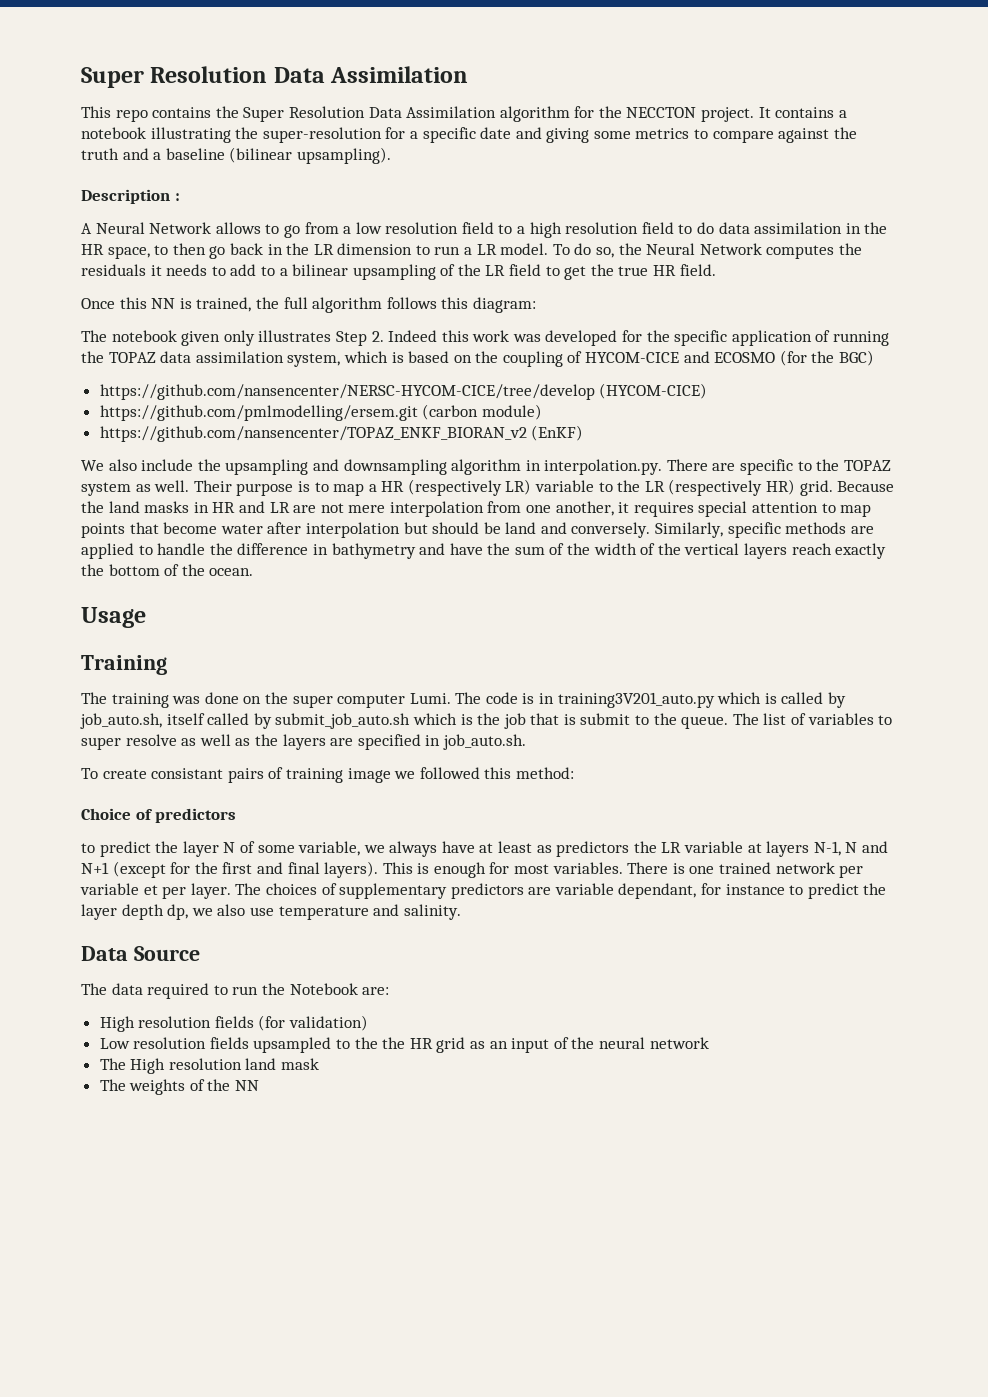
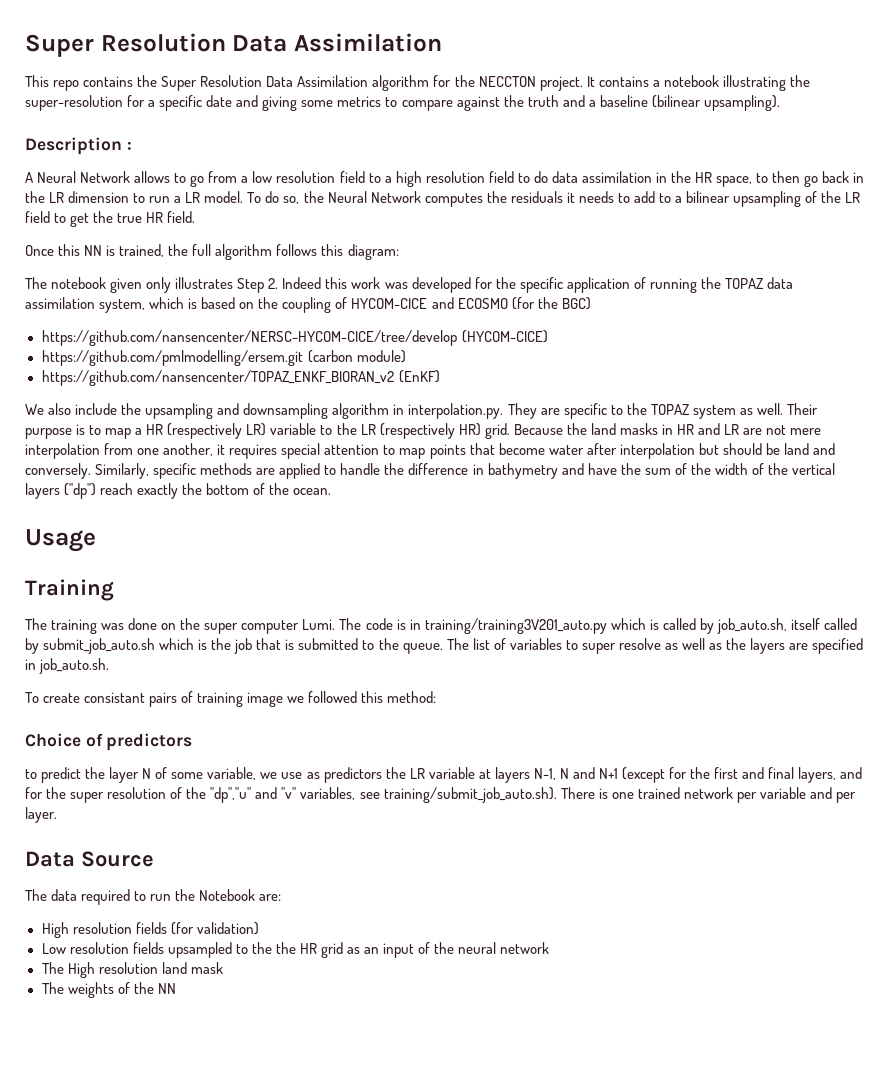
- We also include the upsampling and downsampling algorithm in interpolation.py. There are specific to the TOPAZ system as well.
+ We also include the upsampling and downsampling algorithm in interpolation.py. They are specific to the TOPAZ system as well.
- Similarly, specific methods are applied to handle the difference in bathymetry and have the sum of the width of the vertical layers reach exactly the bottom of the ocean.
+ Similarly, specific methods are applied to handle the difference in bathymetry and have the sum of the width of the vertical layers ("dp") reach exactly the bottom of the ocean.
- The code is in training3V201_auto.py which is called by job_auto.sh, itself called by submit_job_auto.sh which is the job that is submit to the queue.
+ The code is in training/training3V201_auto.py which is called by job_auto.sh, itself called by submit_job_auto.sh which is the job that is submitted to the queue.
- to predict the layer N of some variable, we always have at least as predictors the LR variable at layers N-1, N and N+1 (except for the first and final layers). This is enough for most variables. There is one trained network per variable et per layer. The choices of supplementary predictors are variable dependant, for instance to predict the layer depth dp, we also use temperature and salinity.
+ to predict the layer N of some variable, we use as predictors the LR variable at layers N-1, N and N+1 (except for the first and final layers, and for the super resolution of the "dp","u" and "v" variables, see training/submit_job_auto.sh). There is one trained network per variable and per layer.

